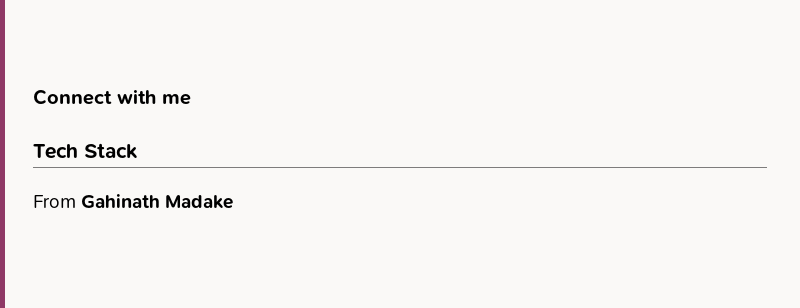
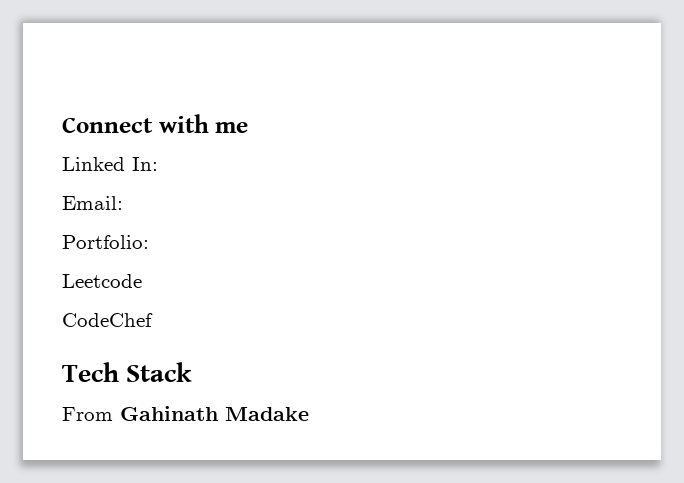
+ Linked In:
+ Email:
+ Portfolio:
+ Leetcode
+ CodeChef

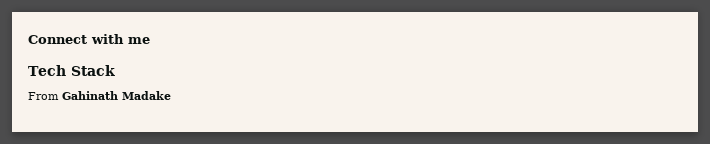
- Linked In:
- Email:
- Portfolio:
- Leetcode
- CodeChef

